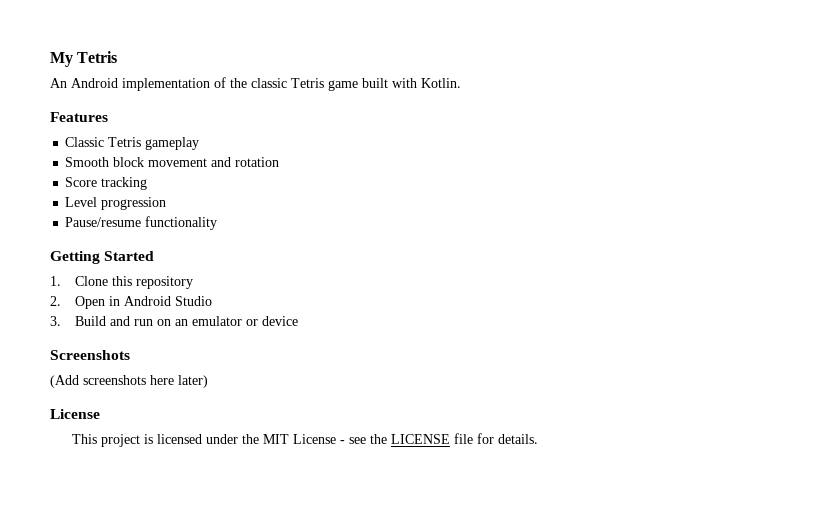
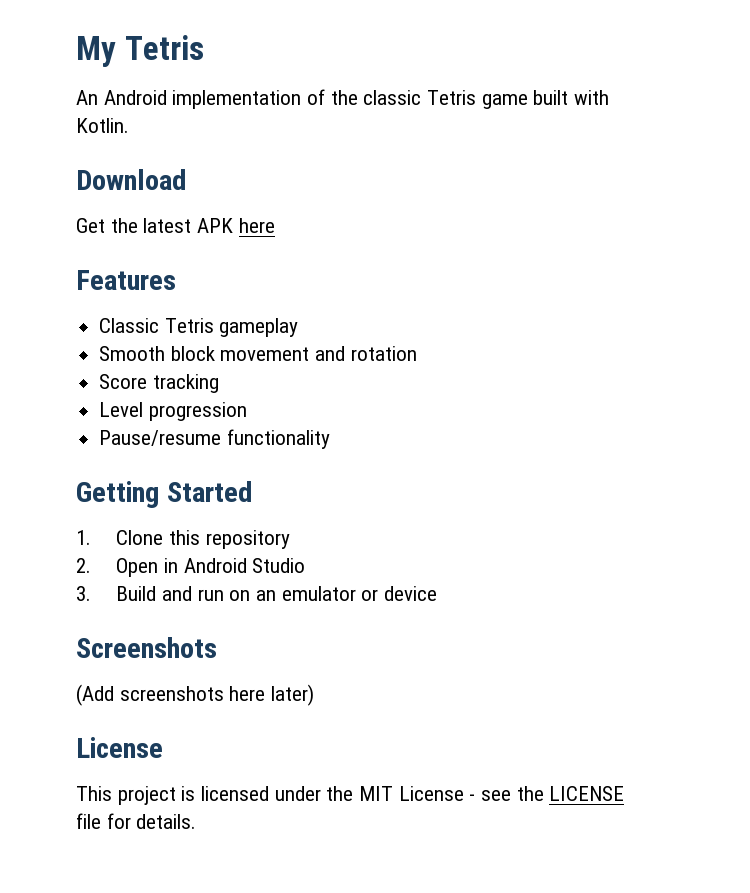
+ Download
+ Get the latest APK here

